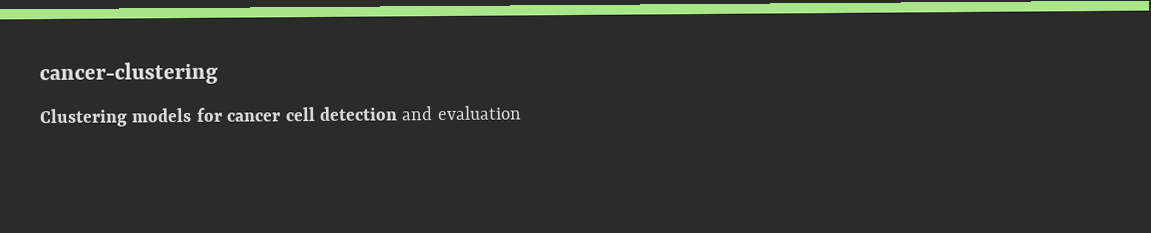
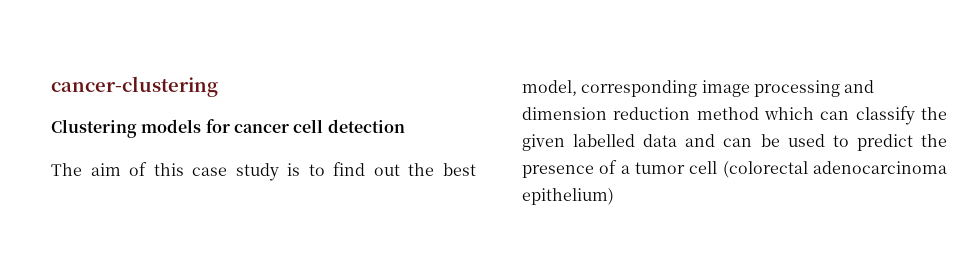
- Clustering models for cancer cell detection and evaluation
+ Clustering models for cancer cell detection
+ The aim of this case study is to find out the best model, corresponding image processing and dimension reduction method which can classify the given labelled data and can be used to predict the presence of a tumor cell (colorectal adenocarcinoma epithelium)

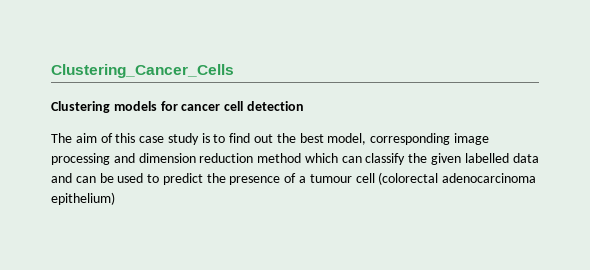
- cancer-clustering
+ Clustering_Cancer_Cells
- The aim of this case study is to find out the best model, corresponding image processing and dimension reduction method which can classify the given labelled data and can be used to predict the presence of a tumor cell (colorectal adenocarcinoma epithelium)
+ The aim of this case study is to find out the best model, corresponding image processing and dimension reduction method which can classify the given labelled data and can be used to predict the presence of a tumour cell (colorectal adenocarcinoma epithelium)

